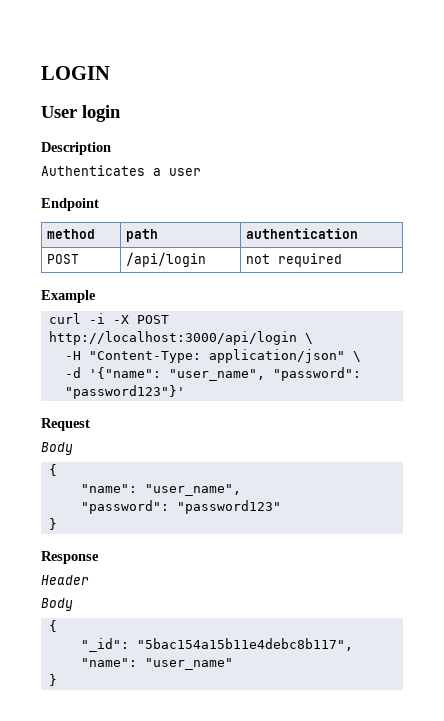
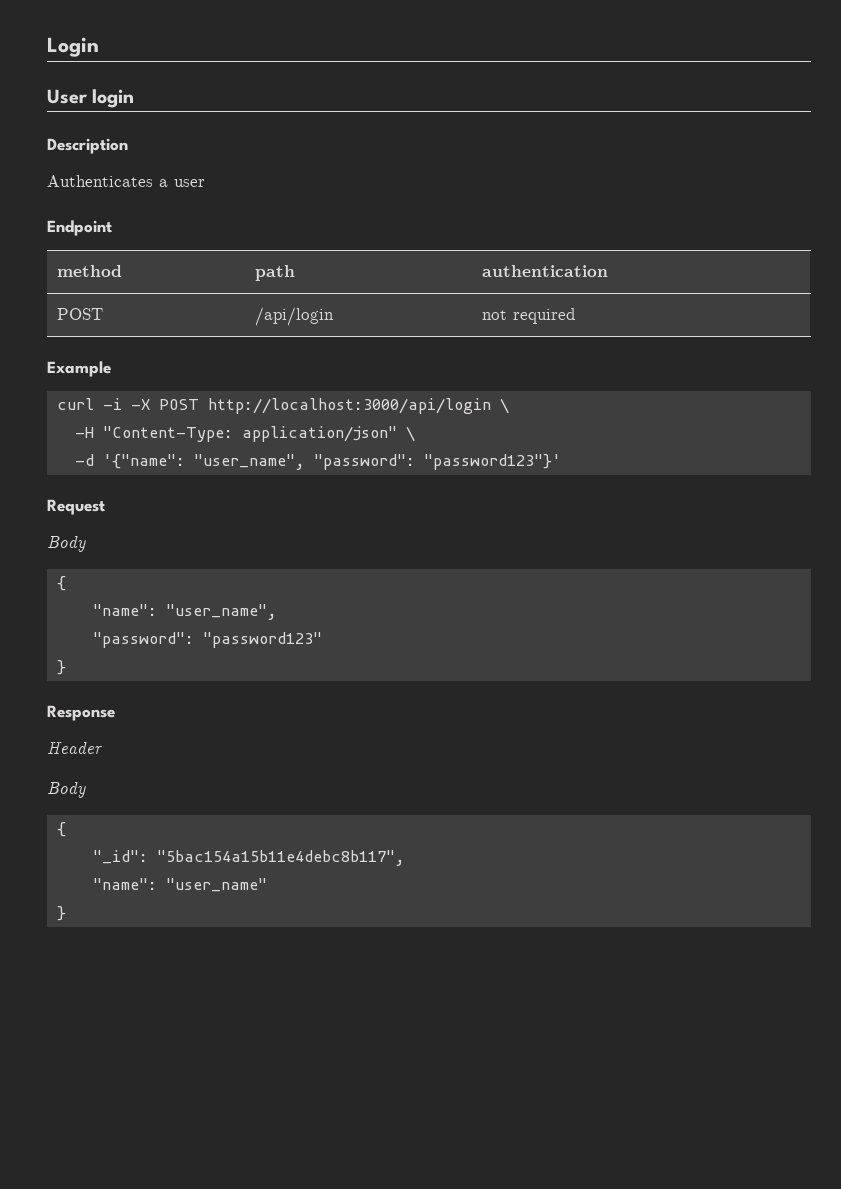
- LOGIN
+ Login

